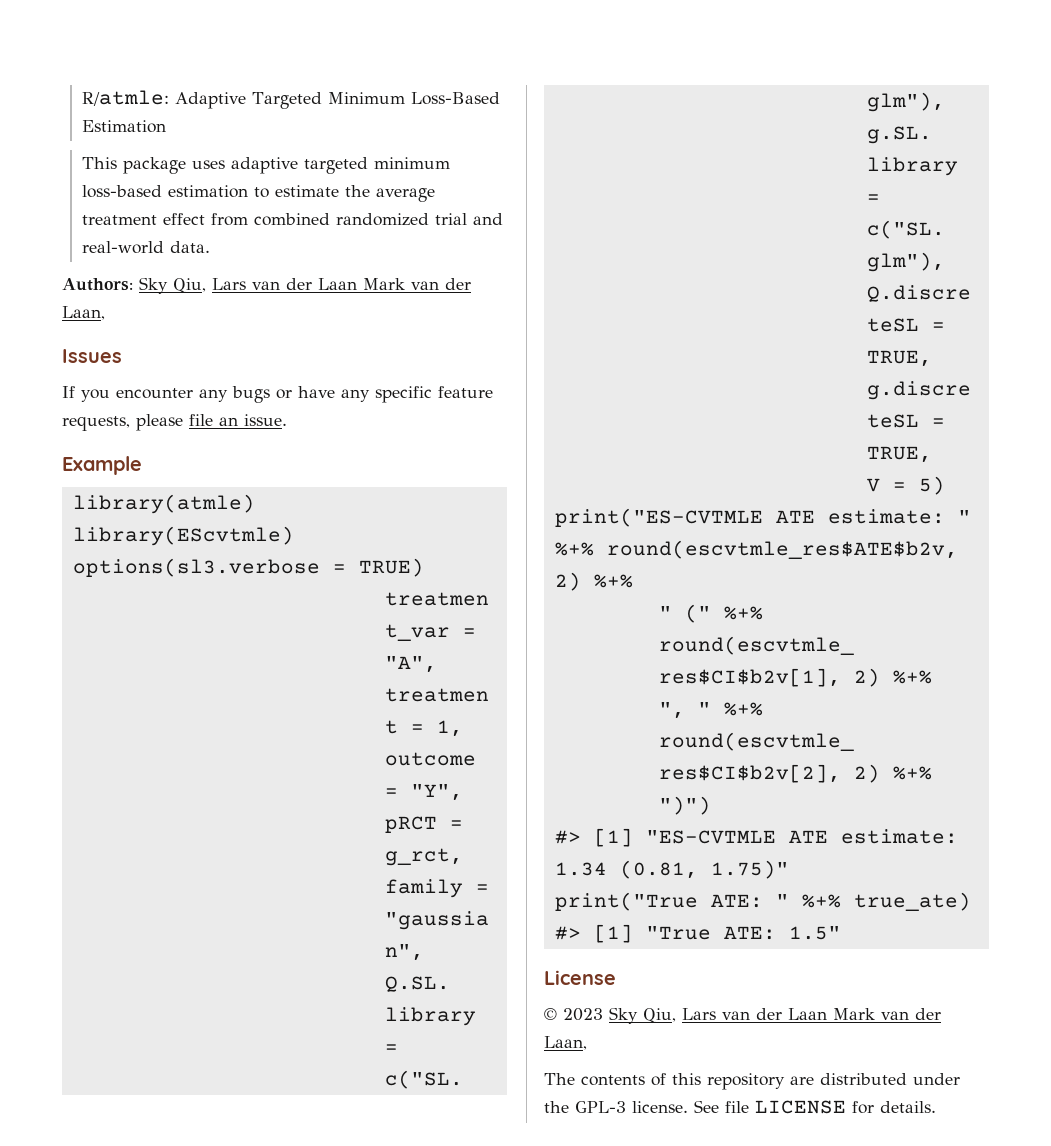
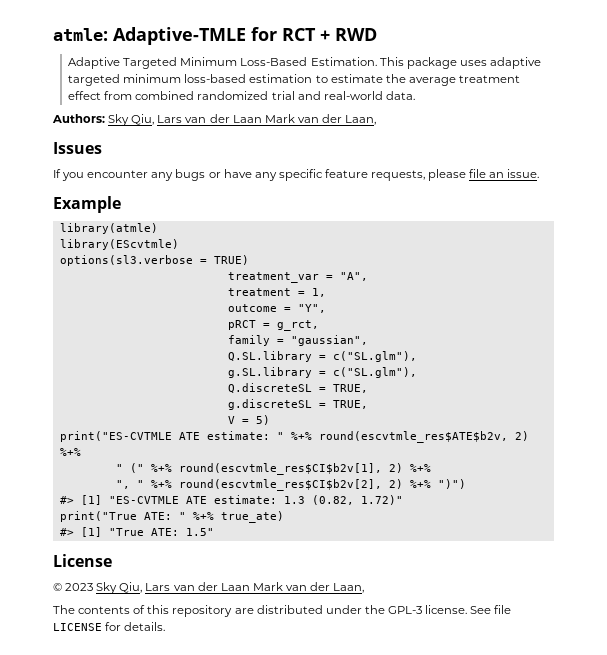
- R/atmle: Adaptive Targeted Minimum Loss-Based Estimation
- This package uses adaptive targeted minimum loss-based estimation to estimate the average treatment effect from combined randomized trial and real-world data.
+ atmle: Adaptive-TMLE for RCT + RWD
+ Adaptive Targeted Minimum Loss-Based Estimation. This package uses adaptive targeted minimum loss-based estimation to estimate the average treatment effect from combined randomized trial and real-world data.
- #> [1] "ES-CVTMLE ATE estimate: 1.34 (0.81, 1.75)"
+ #> [1] "ES-CVTMLE ATE estimate: 1.3 (0.82, 1.72)"

